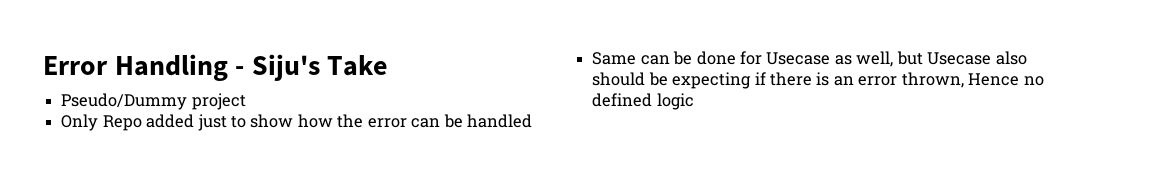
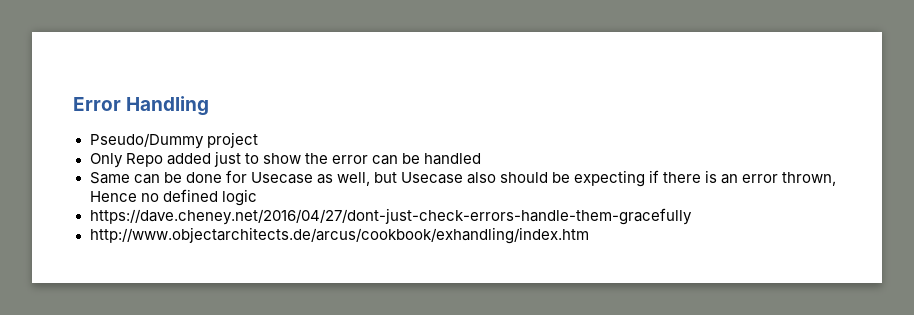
- Error Handling - Siju's Take
+ Error Handling
- Only Repo added just to show how the error can be handled
+ Only Repo added just to show the error can be handled
+ https://dave.cheney.net/2016/04/27/dont-just-check-errors-handle-them-gracefully
+ http://www.objectarchitects.de/arcus/cookbook/exhandling/index.htm

